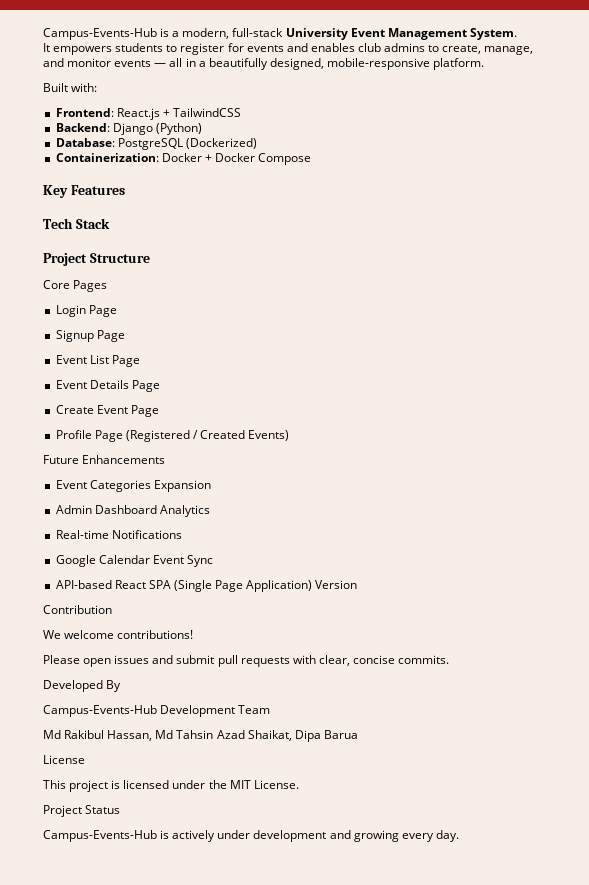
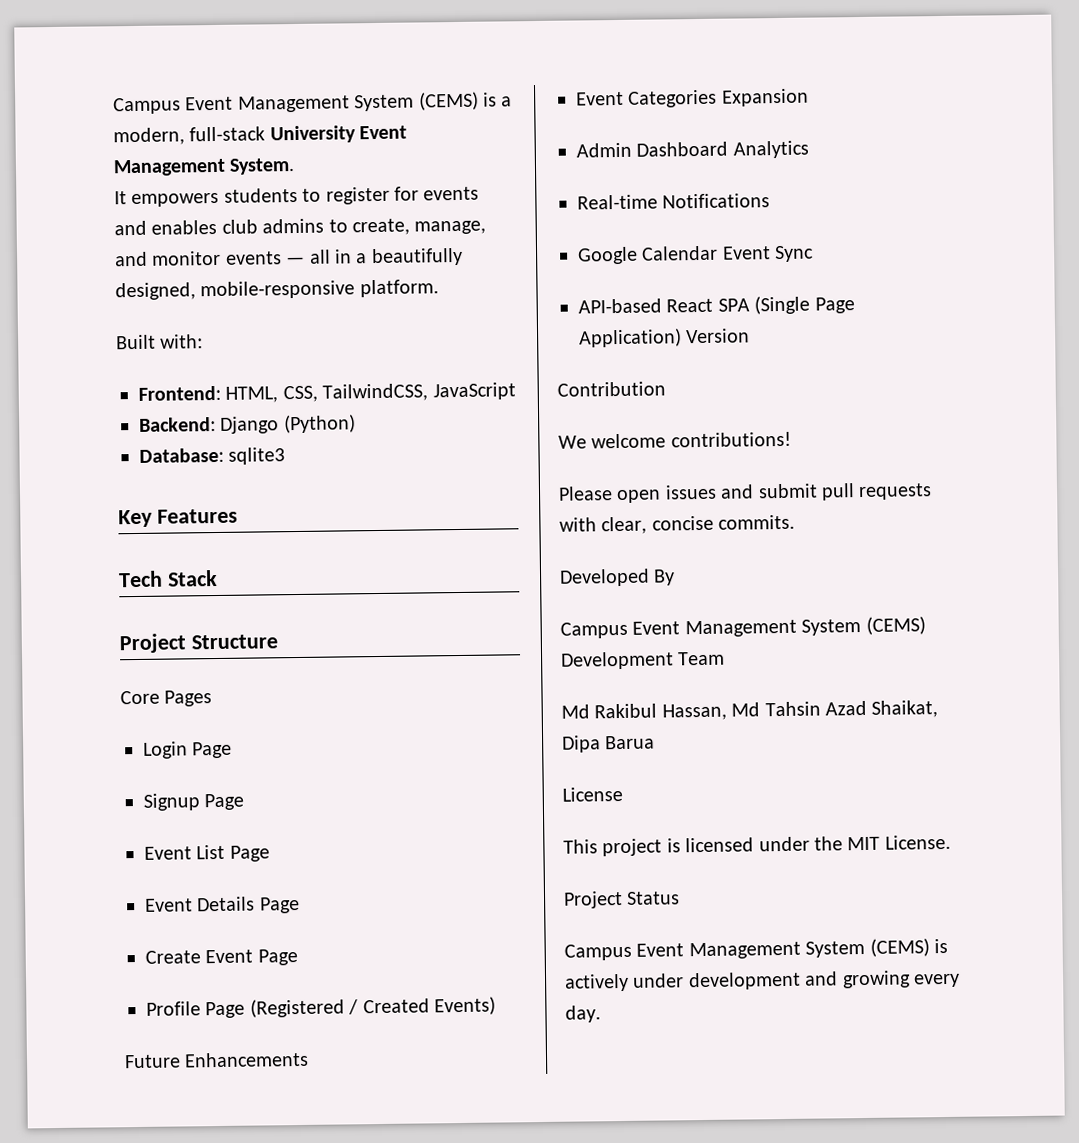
- Campus-Events-Hub is a modern, full-stack University Event Management System.
+ Campus Event Management System (CEMS) is a modern, full-stack University Event Management System.
- Frontend: React.js + TailwindCSS
+ Frontend: HTML, CSS, TailwindCSS, JavaScript
- Database: PostgreSQL (Dockerized)
- Containerization: Docker + Docker Compose
+ Database: sqlite3
- Campus-Events-Hub Development Team
+ Campus Event Management System (CEMS) Development Team
- Campus-Events-Hub is actively under development and growing every day.
+ Campus Event Management System (CEMS) is actively under development and growing every day.

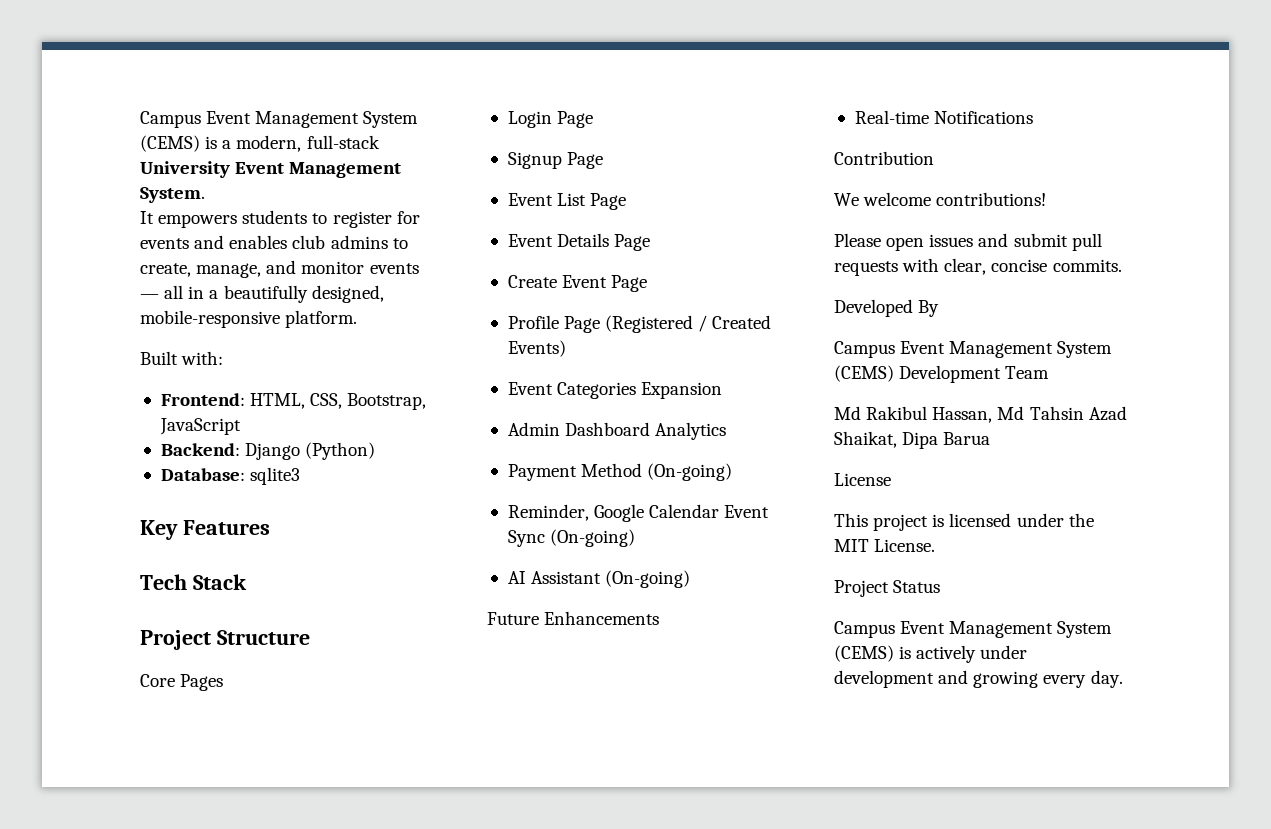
- Frontend: HTML, CSS, TailwindCSS, JavaScript
+ Frontend: HTML, CSS, Bootstrap, JavaScript
- Future Enhancements
+ Payment Method (On-going)
+ Reminder, Google Calendar Event Sync (On-going)
+ AI Assistant (On-going)
+ Future Enhancements
  Real-time Notifications
- Google Calendar Event Sync
- API-based React SPA (Single Page Application) Version

